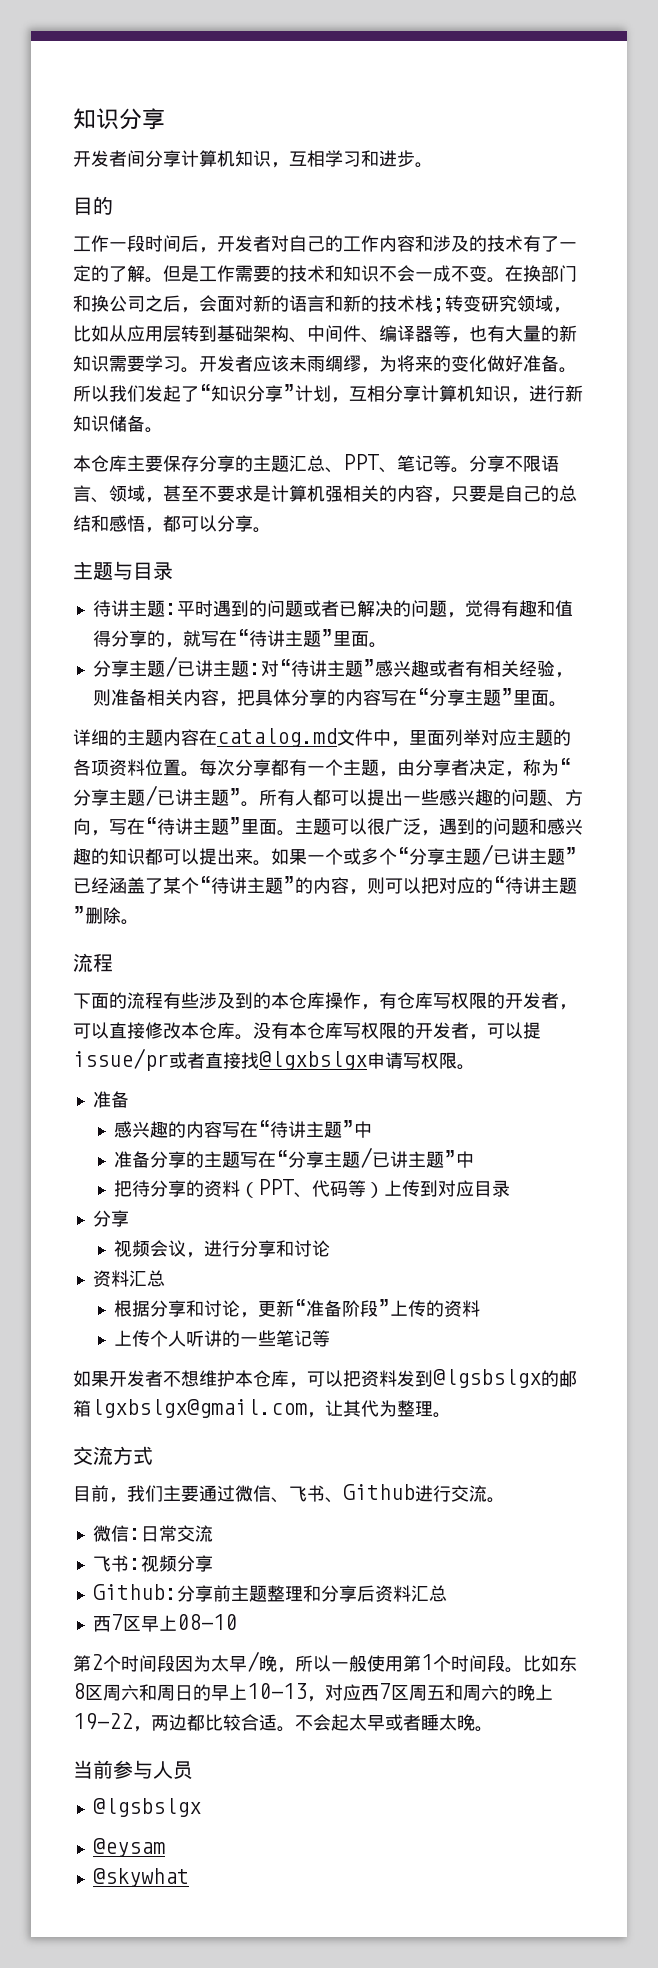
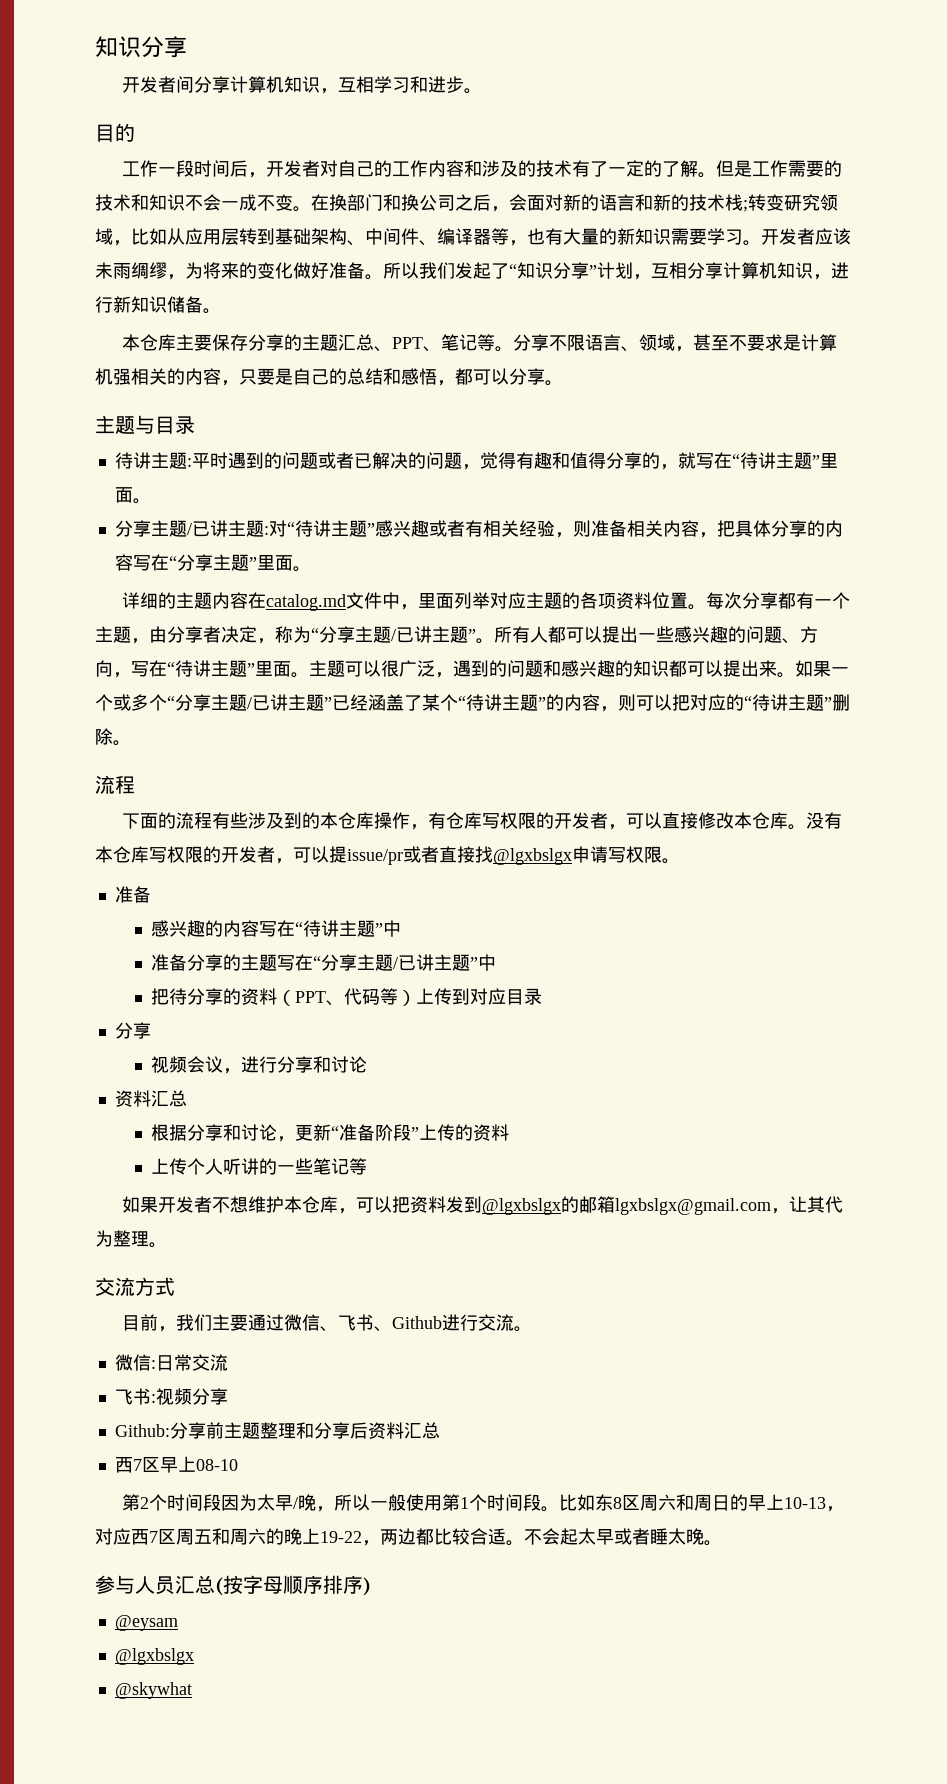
- 如果开发者不想维护本仓库，可以把资料发到@lgsbslgx的邮箱lgxbslgx@gmail.com，让其代为整理。
+ 如果开发者不想维护本仓库，可以把资料发到@lgxbslgx的邮箱lgxbslgx@gmail.com，让其代为整理。
- 当前参与人员
- @lgsbslgx
+ 参与人员汇总(按字母顺序排序)
  @eysam
+ @lgxbslgx

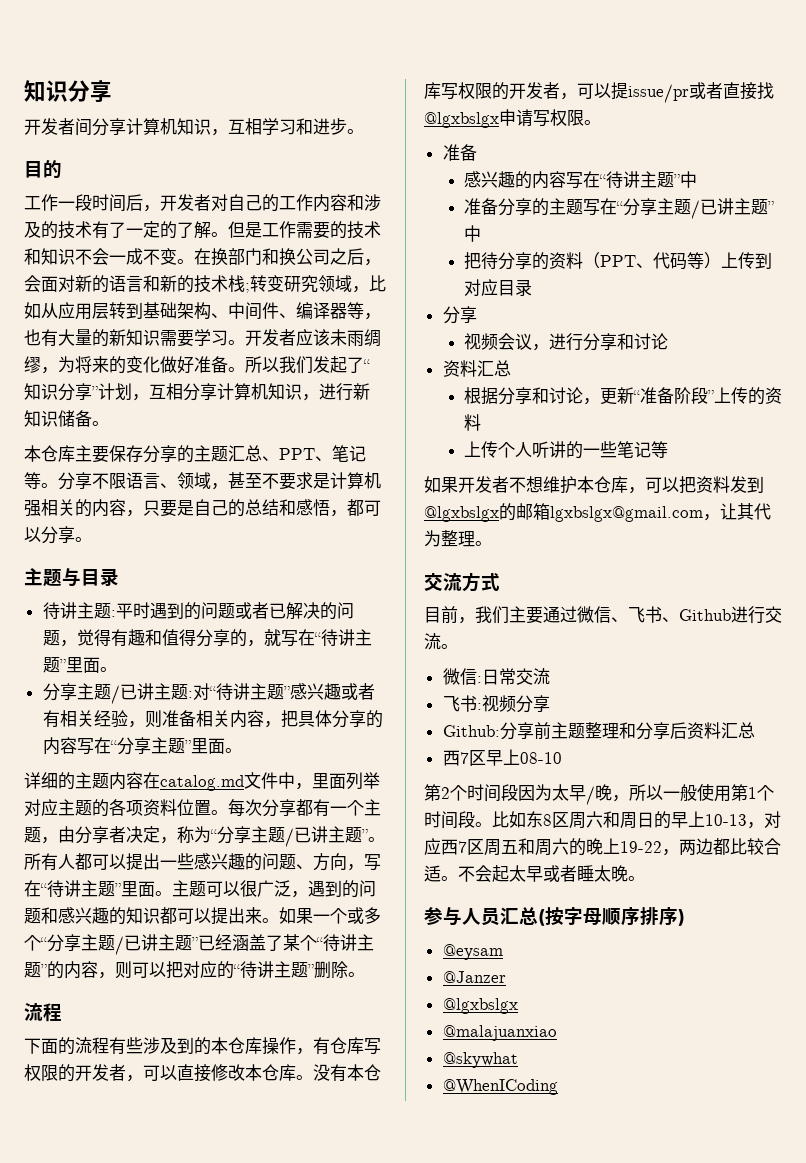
  @eysam
+ @Janzer
  @lgxbslgx
+ @malajuanxiao
+ @WhenICoding

